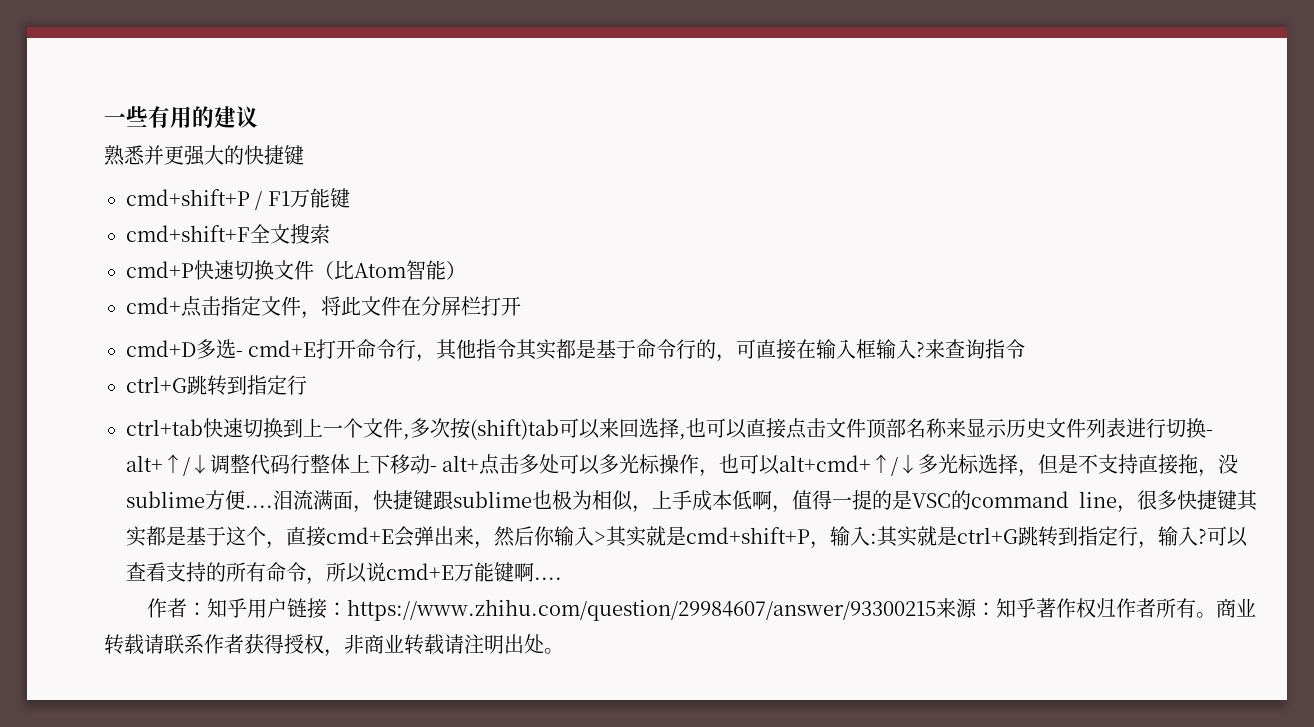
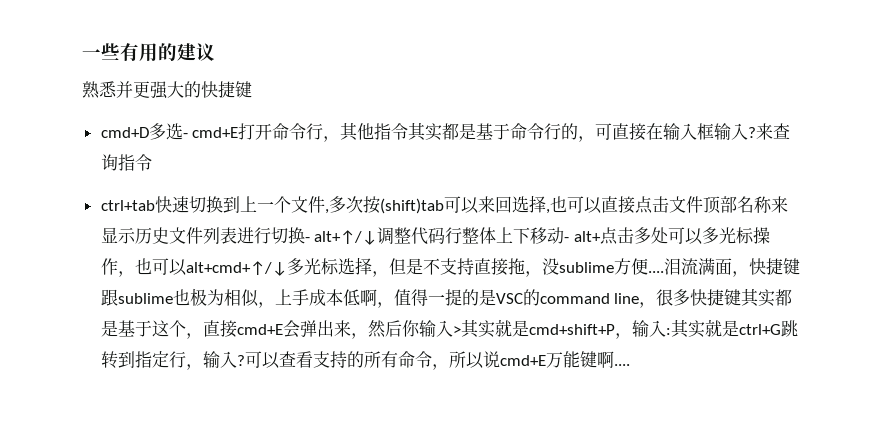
- cmd+shift+P / F1万能键
- cmd+shift+F全文搜索
- cmd+P快速切换文件（比Atom智能）
- cmd+点击指定文件，将此文件在分屏栏打开
  来查询指令
- ctrl+G跳转到指定行
- 作者：知乎用户链接：https://www.zhihu.com/question/29984607/answer/93300215来源：知乎著作权归作者所有。商业转载请联系作者获得授权，非商业转载请注明出处。

